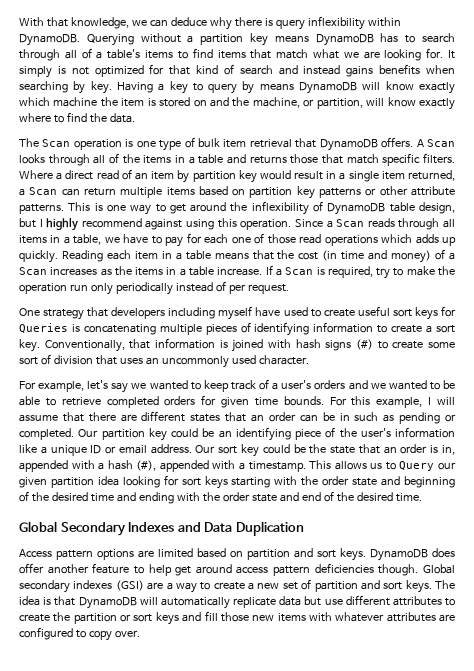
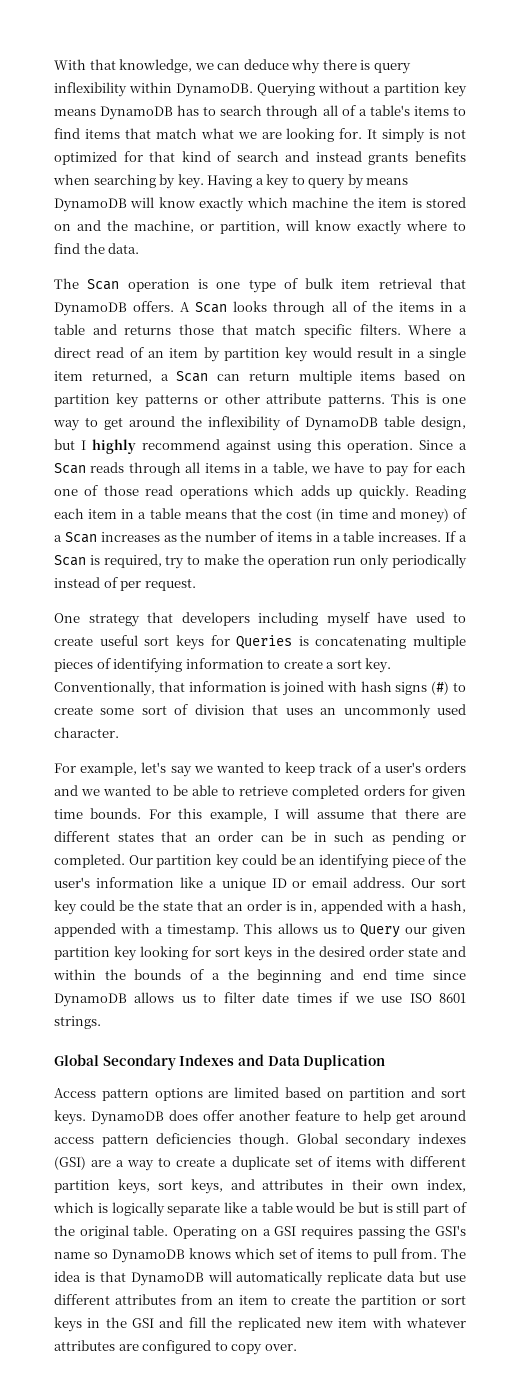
- It simply is not optimized for that kind of search and instead gains benefits when searching by key.
+ It simply is not optimized for that kind of search and instead grants benefits when searching by key.
- Reading each item in a table means that the cost (in time and money) of a Scan increases as the items in a table increase.
+ Reading each item in a table means that the cost (in time and money) of a Scan increases as the number of items in a table increases.
- Our sort key could be the state that an order is in, appended with a hash (#), appended with a timestamp.
+ Our sort key could be the state that an order is in, appended with a hash, appended with a timestamp.
- This allows us to Query our given partition idea looking for sort keys starting with the order state and beginning of the desired time and ending with the order state and end of the desired time.
+ This allows us to Query our given partition key looking for sort keys in the desired order state and within the bounds of a the beginning and end time since DynamoDB allows us to filter date times if we use ISO 8601 strings.
- Global secondary indexes (GSI) are a way to create a new set of partition and sort keys.
+ Global secondary indexes (GSI) are a way to create a duplicate set of items with different partition keys, sort keys, and attributes in their own index, which is logically separate like a table would be but is still part of the original table. Operating on a GSI requires passing the GSI's name so DynamoDB knows which set of items to pull from.
- The idea is that DynamoDB will automatically replicate data but use different attributes to create the partition or sort keys and fill those new items with whatever attributes are configured to copy over.
+ The idea is that DynamoDB will automatically replicate data but use different attributes from an item to create the partition or sort keys in the GSI and fill the replicated new item with whatever attributes are configured to copy over.

